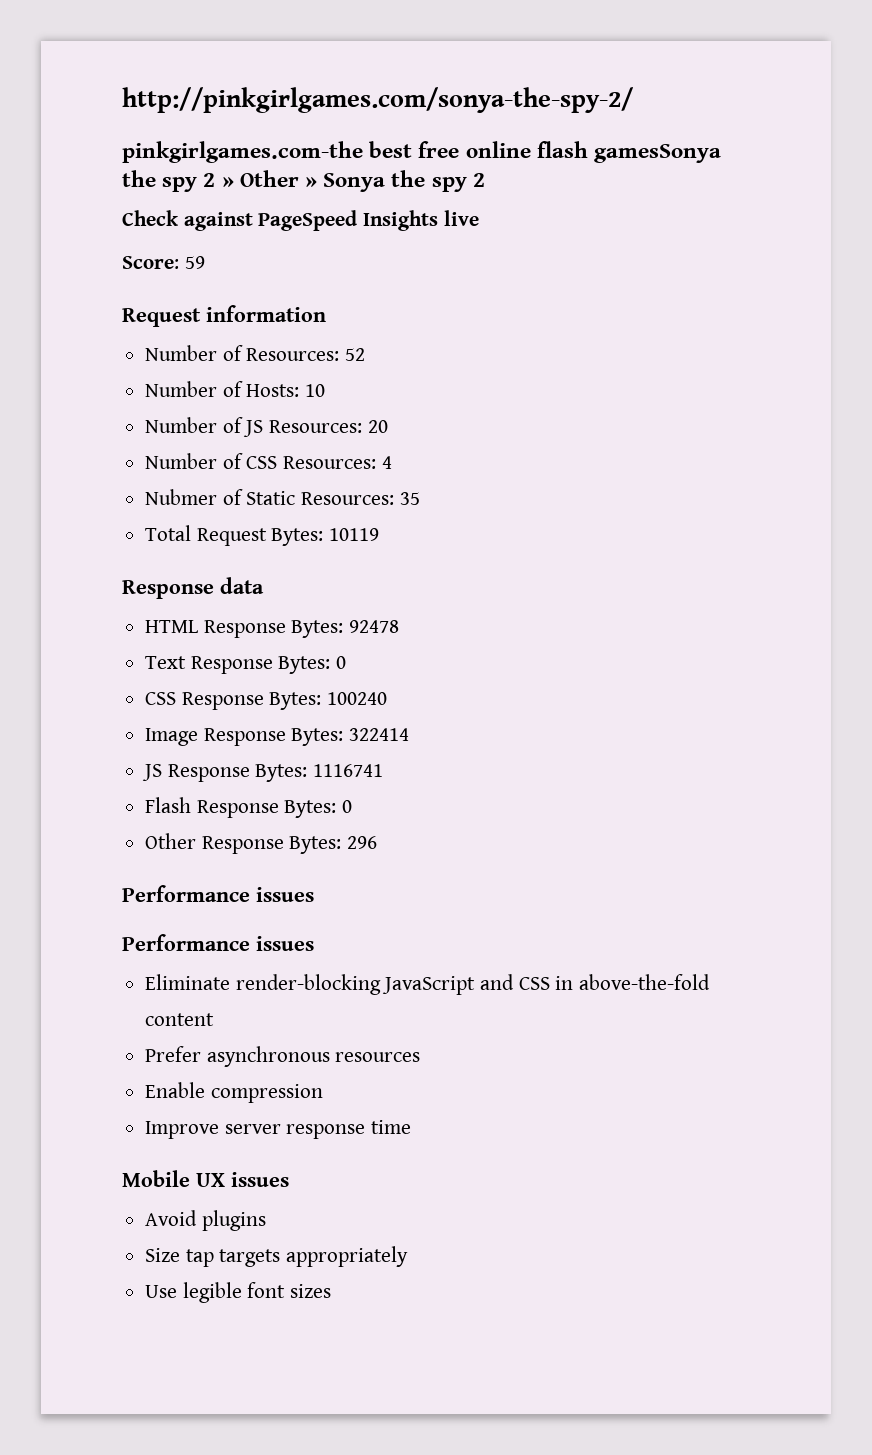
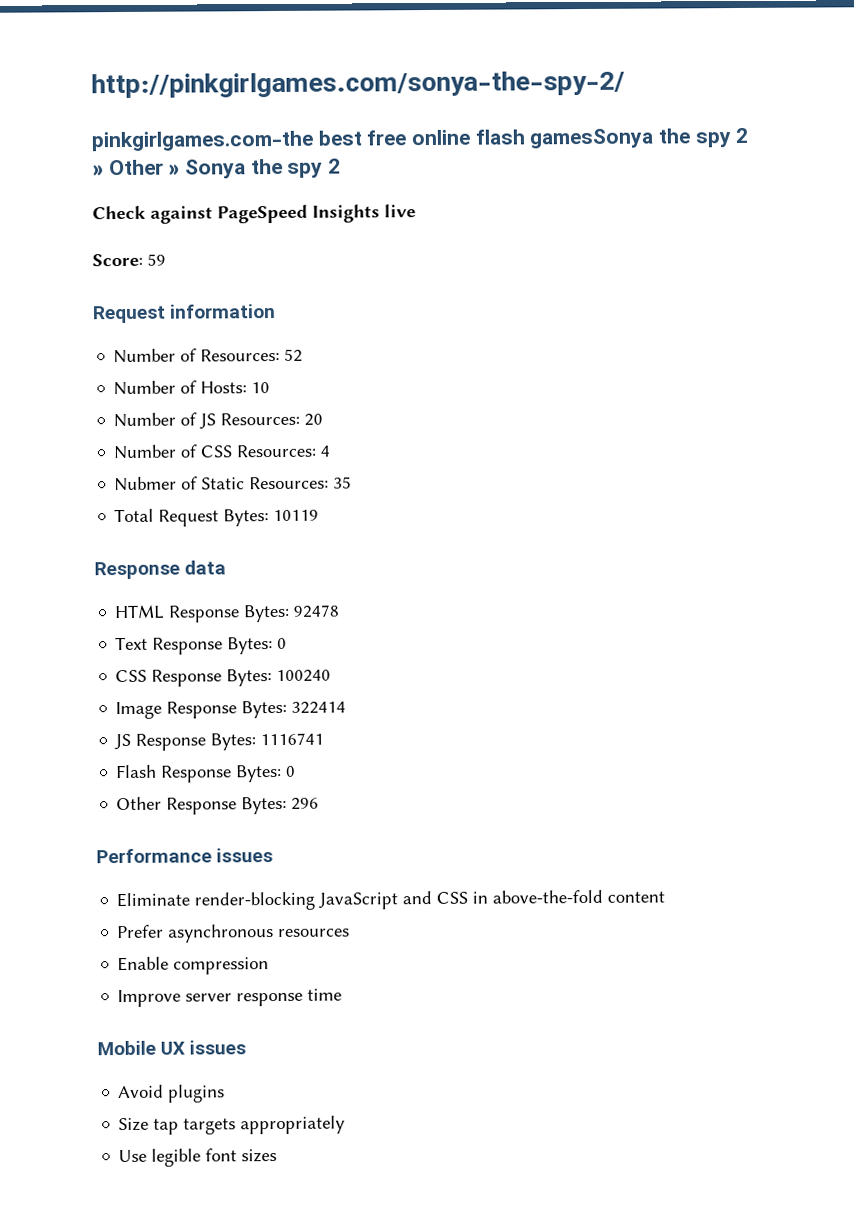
  Other Response Bytes: 296
- Performance issues

